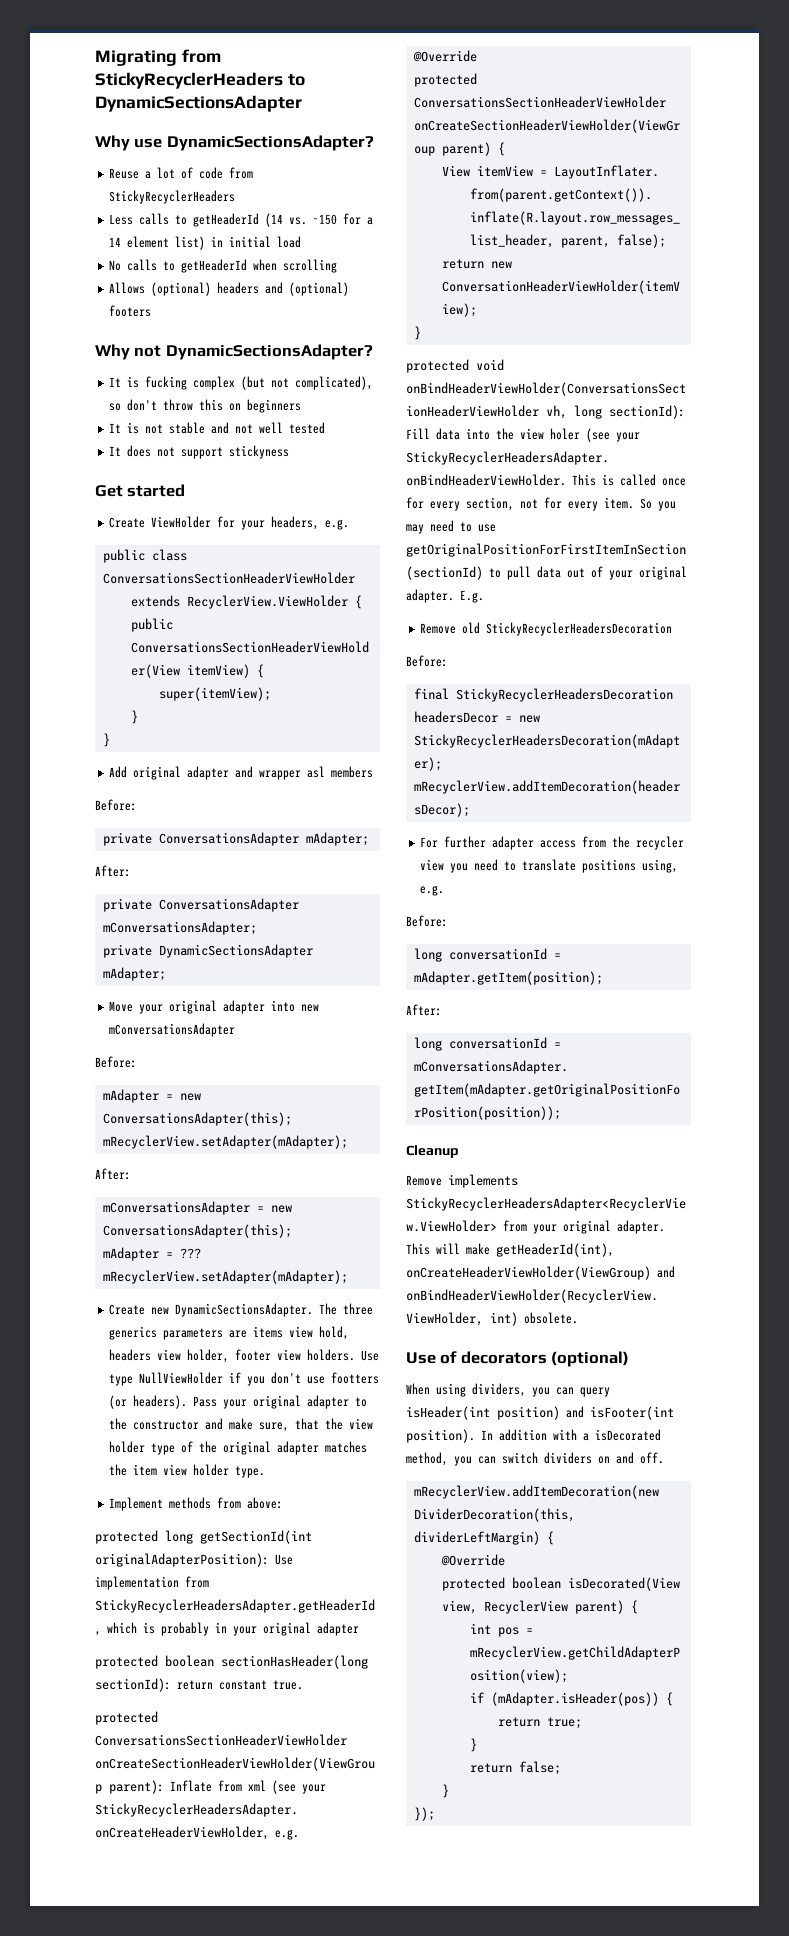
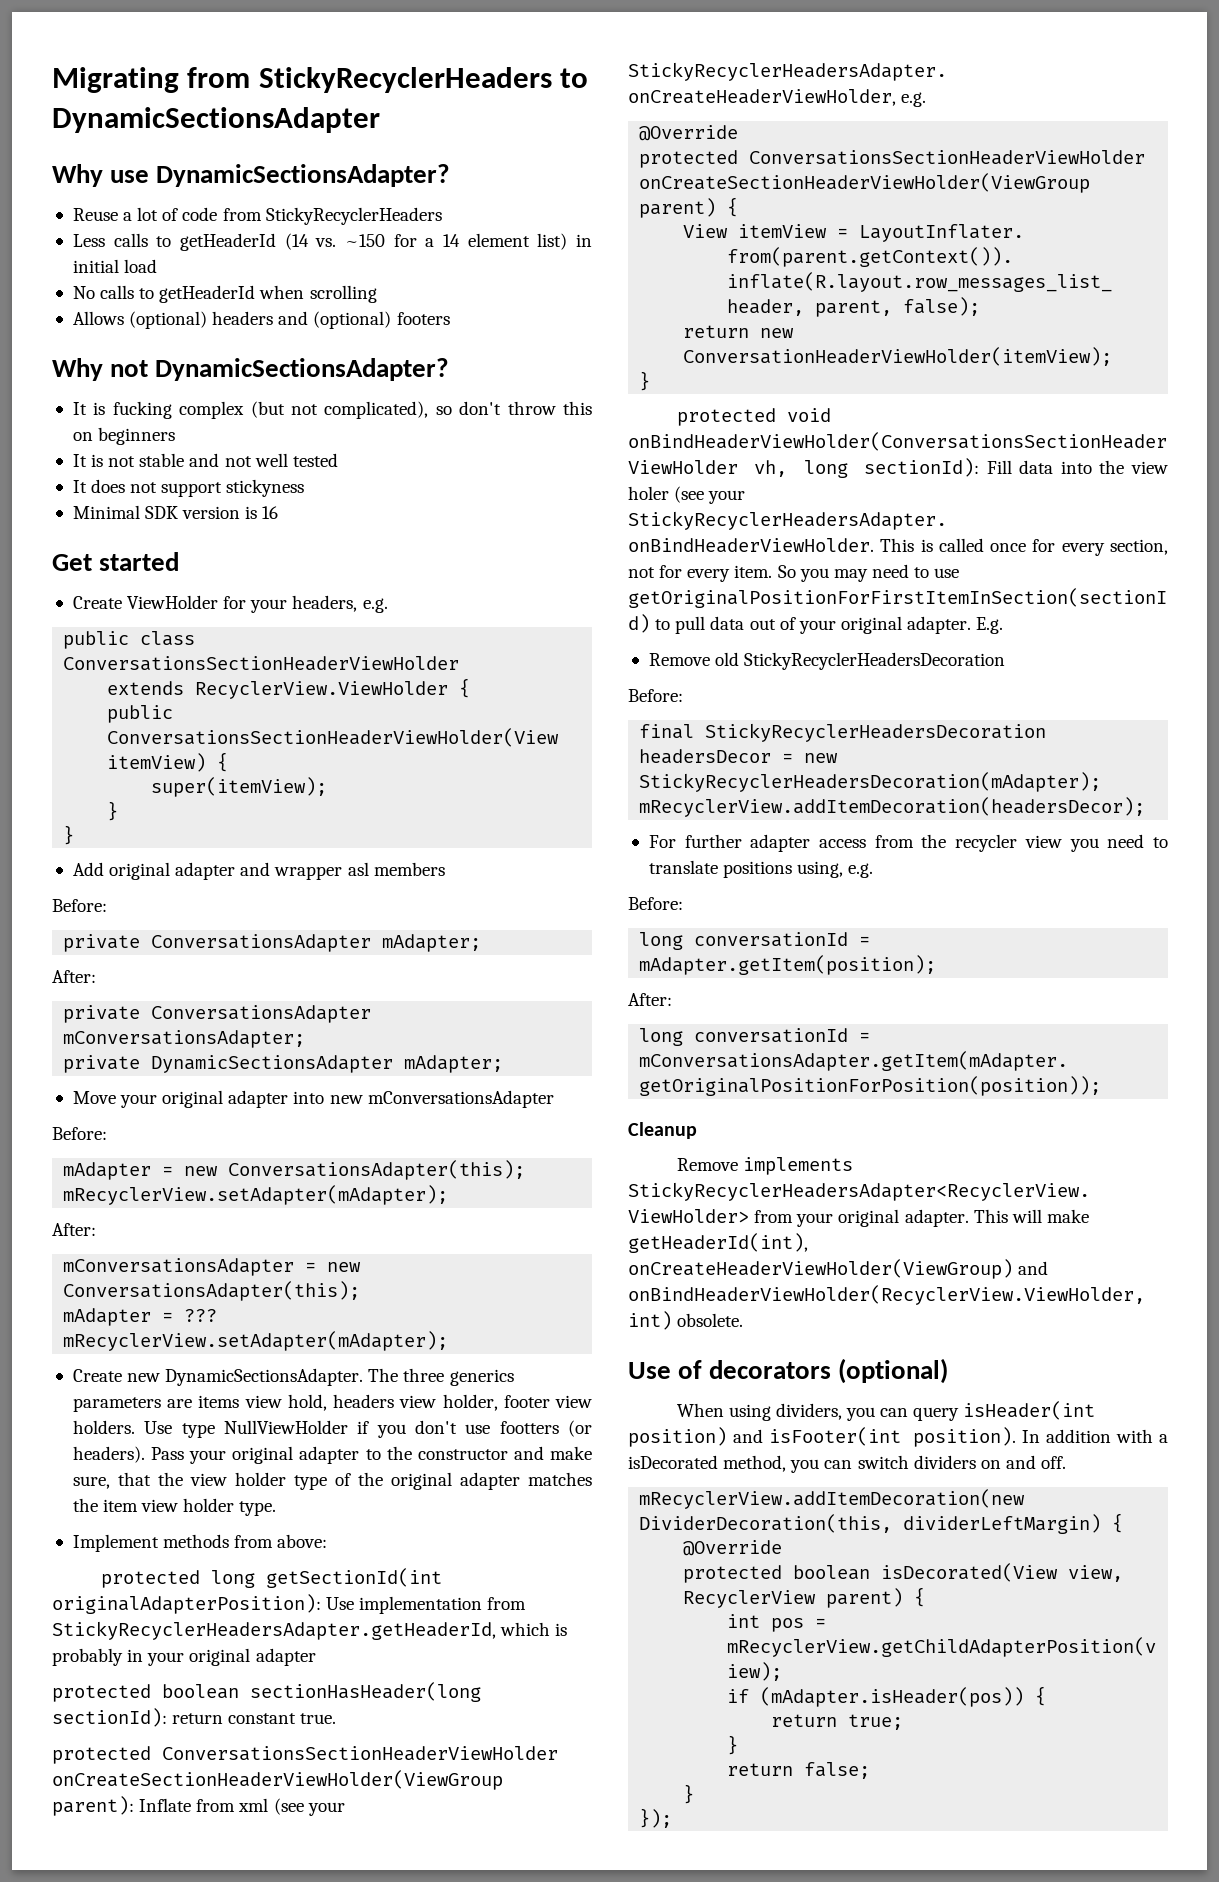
+ Minimal SDK version is 16

